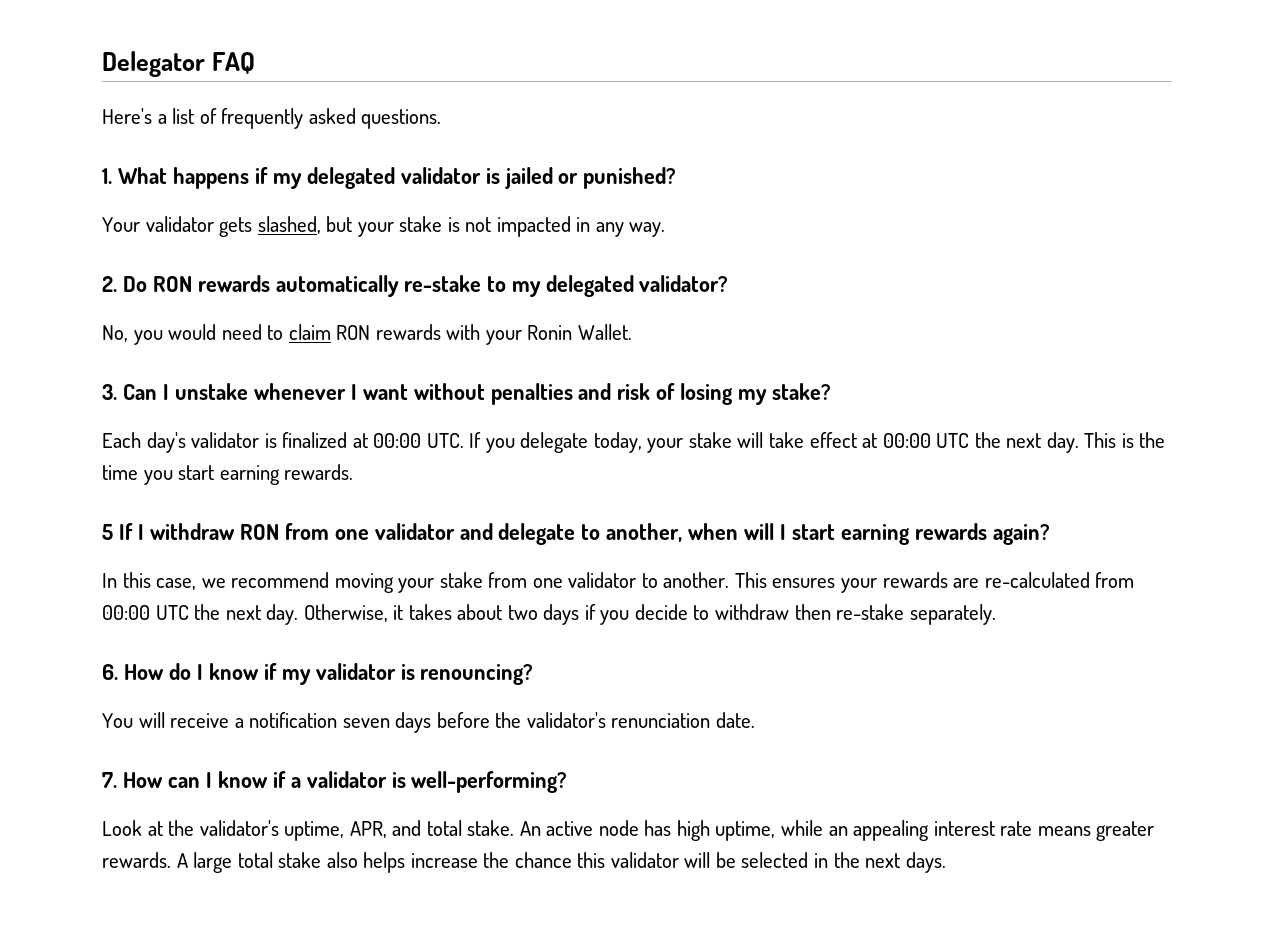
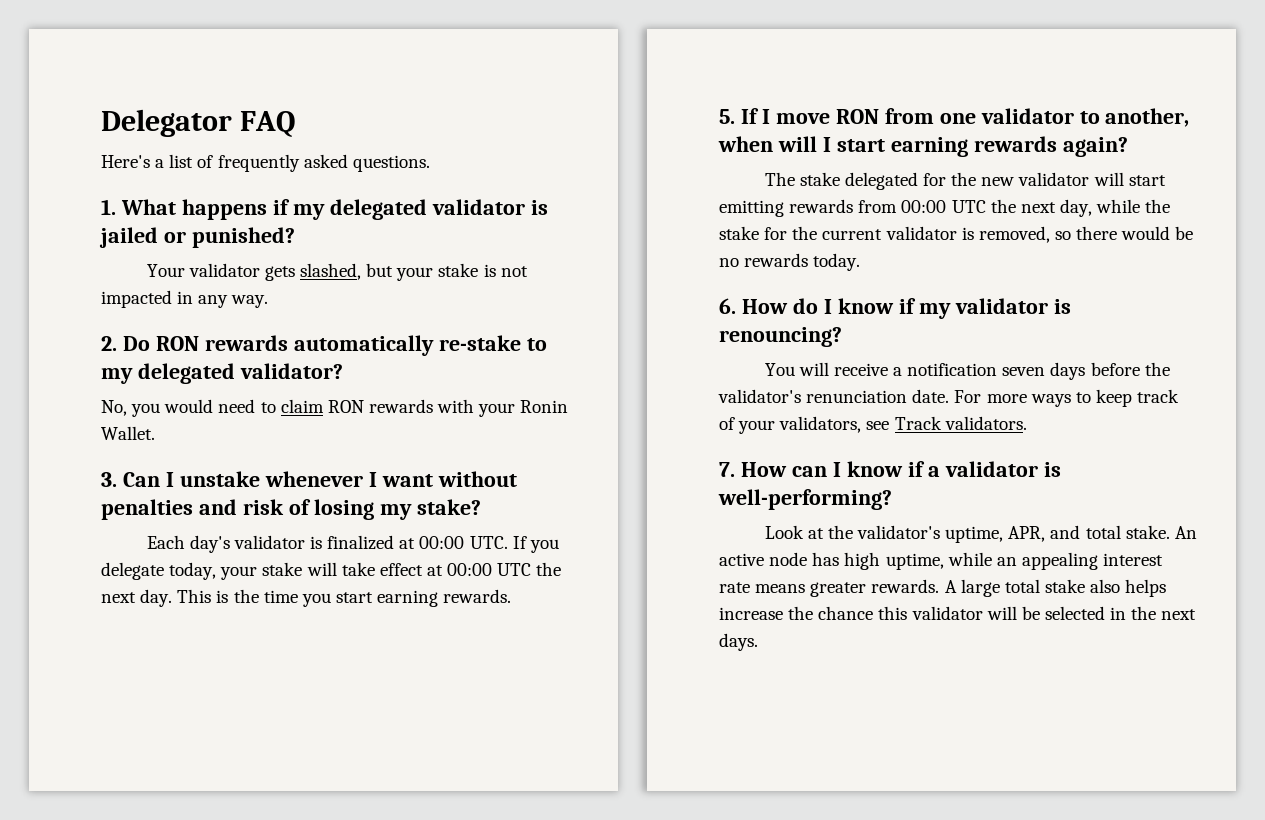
- 5 If I withdraw RON from one validator and delegate to another, when will I start earning rewards again?
+ 5. If I move RON from one validator to another, when will I start earning rewards again?
- In this case, we recommend moving your stake from one validator to another. This ensures your rewards are re-calculated from 00:00 UTC the next day. Otherwise, it takes about two days if you decide to withdraw then re-stake separately.
+ The stake delegated for the new validator will start emitting rewards from 00:00 UTC the next day, while the stake for the current validator is removed, so there would be no rewards today.
+ For more ways to keep track of your validators, see Track validators.

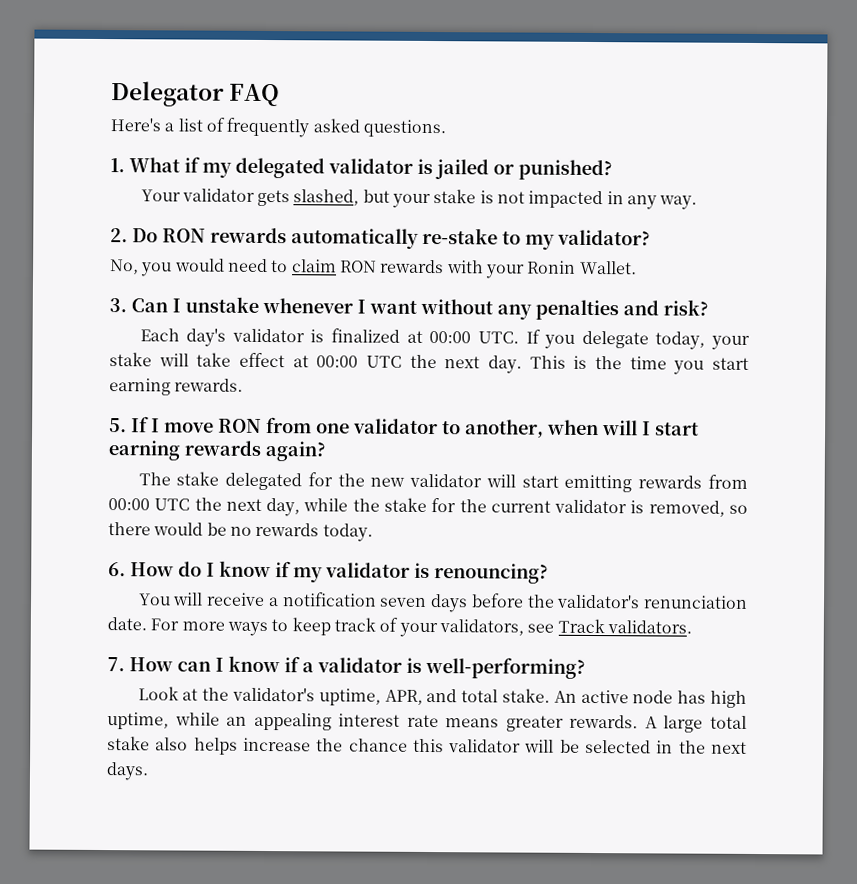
- 1. What happens if my delegated validator is jailed or punished?
+ 1. What if my delegated validator is jailed or punished?
- 2. Do RON rewards automatically re-stake to my delegated validator?
+ 2. Do RON rewards automatically re-stake to my validator?
- 3. Can I unstake whenever I want without penalties and risk of losing my stake?
+ 3. Can I unstake whenever I want without any penalties and risk?

